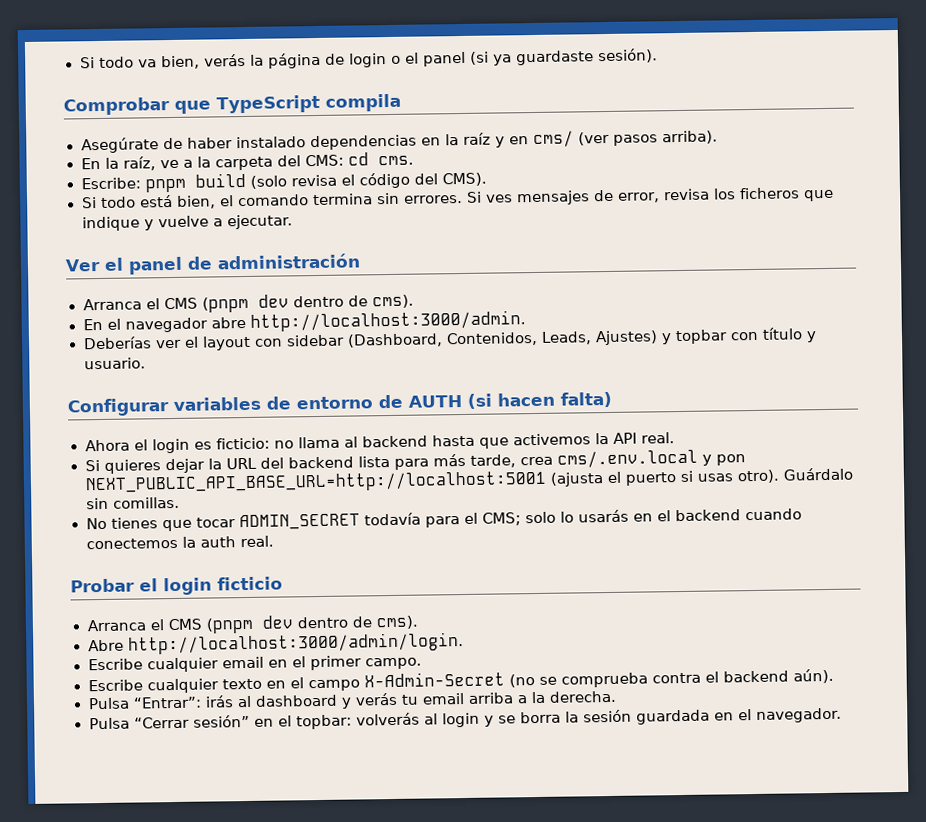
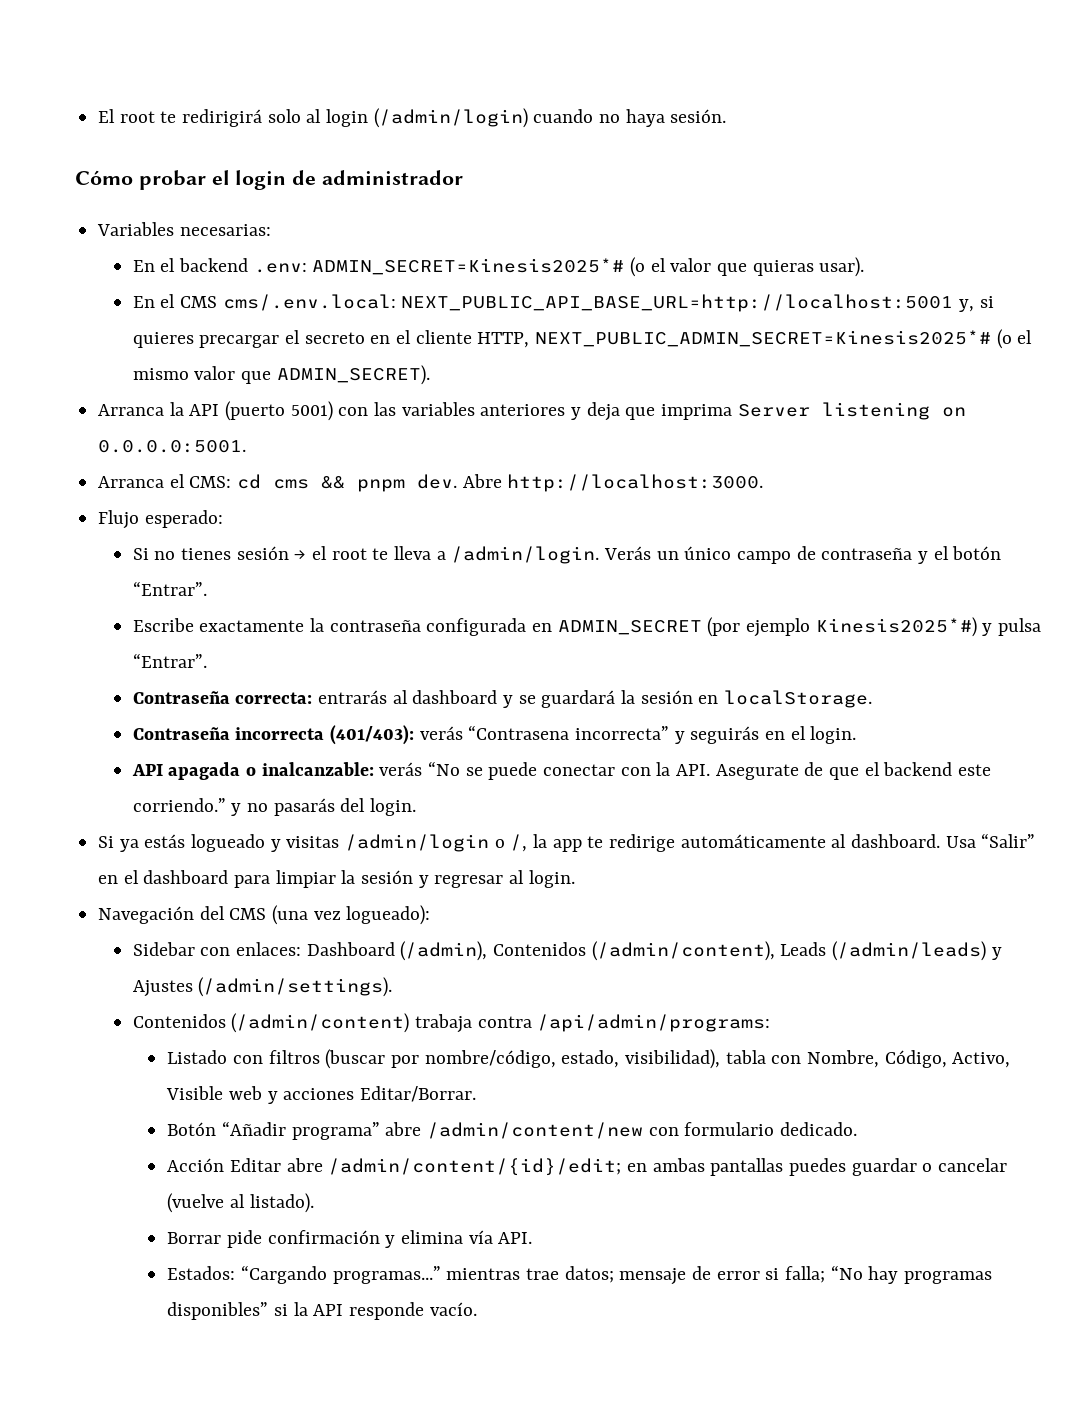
- Si todo va bien, verás la página de login o el panel (si ya guardaste sesión).
- Comprobar que TypeScript compila
- Asegúrate de haber instalado dependencias en la raíz y en cms/ (ver pasos arriba).
- En la raíz, ve a la carpeta del CMS: cd cms.
- Escribe: pnpm build (solo revisa el código del CMS).
- Si todo está bien, el comando termina sin errores. Si ves mensajes de error, revisa los ficheros que indique y vuelve a ejecutar.
- Ver el panel de administración
- Arranca el CMS (pnpm dev dentro de cms).
- En el navegador abre http://localhost:3000/admin.
- Deberías ver el layout con sidebar (Dashboard, Contenidos, Leads, Ajustes) y topbar con título y usuario.
- Configurar variables de entorno de AUTH (si hacen falta)
- Ahora el login es ficticio: no llama al backend hasta que activemos la API real.
- Si quieres dejar la URL del backend lista para más tarde, crea cms/.env.local y pon NEXT_PUBLIC_API_BASE_URL=http://localhost:5001 (ajusta el puerto si usas otro). Guárdalo sin comillas.
- No tienes que tocar ADMIN_SECRET todavía para el CMS; solo lo usarás en el backend cuando conectemos la auth real.
- Probar el login ficticio
- Arranca el CMS (pnpm dev dentro de cms).
- Abre http://localhost:3000/admin/login.
- Escribe cualquier email en el primer campo.
- Escribe cualquier texto en el campo X-Admin-Secret (no se comprueba contra el backend aún).
- Pulsa “Entrar”: irás al dashboard y verás tu email arriba a la derecha.
- Pulsa “Cerrar sesión” en el topbar: volverás al login y se borra la sesión guardada en el navegador.
+ El root te redirigirá solo al login (/admin/login) cuando no haya sesión.
+ Cómo probar el login de administrador
+ Variables necesarias:
+ En el backend .env: ADMIN_SECRET=Kinesis2025*# (o el valor que quieras usar).
+ En el CMS cms/.env.local: NEXT_PUBLIC_API_BASE_URL=http://localhost:5001 y, si quieres precargar el secreto en el cliente HTTP, NEXT_PUBLIC_ADMIN_SECRET=Kinesis2025*# (o el mismo valor que ADMIN_SECRET).
+ Arranca la API (puerto 5001) con las variables anteriores y deja que imprima Server listening on 0.0.0.0:5001.
+ Arranca el CMS: cd cms && pnpm dev. Abre http://localhost:3000.
+ Flujo esperado:
+ Si no tienes sesión → el root te lleva a /admin/login. Verás un único campo de contraseña y el botón “Entrar”.
+ Escribe exactamente la contraseña configurada en ADMIN_SECRET (por ejemplo Kinesis2025*#) y pulsa “Entrar”.
+ Contraseña correcta: entrarás al dashboard y se guardará la sesión en localStorage.
+ Contraseña incorrecta (401/403): verás “Contrasena incorrecta” y seguirás en el login.
+ API apagada o inalcanzable: verás “No se puede conectar con la API. Asegurate de que el backend este corriendo.” y no pasarás del login.
+ Si ya estás logueado y visitas /admin/login o /, la app te redirige automáticamente al dashboard. Usa “Salir” en el dashboard para limpiar la sesión y regresar al login.
+ Navegación del CMS (una vez logueado):
+ Sidebar con enlaces: Dashboard (/admin), Contenidos (/admin/content), Leads (/admin/leads) y Ajustes (/admin/settings).
+ Contenidos (/admin/content) trabaja contra /api/admin/programs:
+ Listado con filtros (buscar por nombre/código, estado, visibilidad), tabla con Nombre, Código, Activo, Visible web y acciones Editar/Borrar.
+ Botón “Añadir programa” abre /admin/content/new con formulario dedicado.
+ Acción Editar abre /admin/content/{id}/edit; en ambas pantallas puedes guardar o cancelar (vuelve al listado).
+ Borrar pide confirmación y elimina vía API.
+ Estados: “Cargando programas...” mientras trae datos; mensaje de error si falla; “No hay programas disponibles” si la API responde vacío.

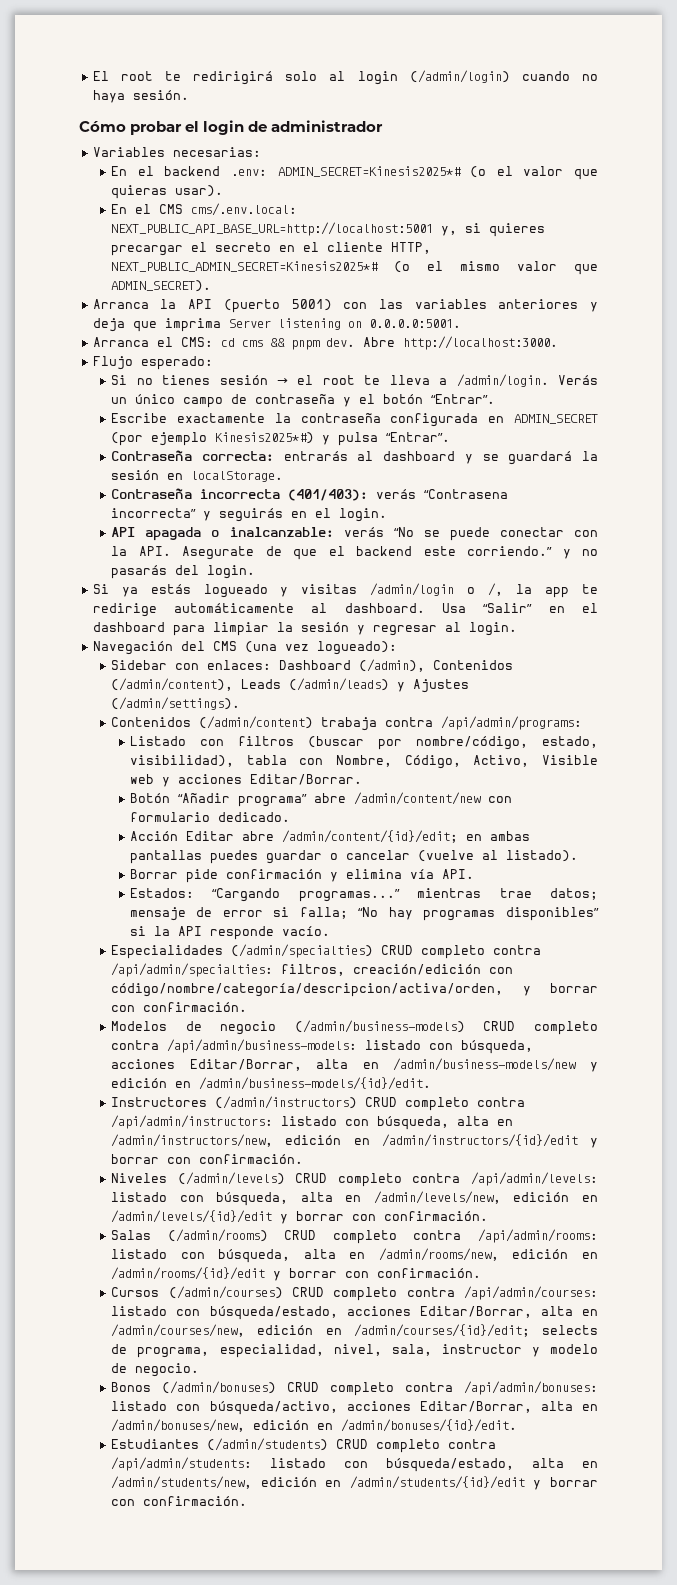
+ Especialidades (/admin/specialties) CRUD completo contra /api/admin/specialties: filtros, creación/edición con código/nombre/categoría/descripcion/activa/orden, y borrar con confirmación.
+ Modelos de negocio (/admin/business-models) CRUD completo contra /api/admin/business-models: listado con búsqueda, acciones Editar/Borrar, alta en /admin/business-models/new y edición en /admin/business-models/{id}/edit.
+ Instructores (/admin/instructors) CRUD completo contra /api/admin/instructors: listado con búsqueda, alta en /admin/instructors/new, edición en /admin/instructors/{id}/edit y borrar con confirmación.
+ Niveles (/admin/levels) CRUD completo contra /api/admin/levels: listado con búsqueda, alta en /admin/levels/new, edición en /admin/levels/{id}/edit y borrar con confirmación.
+ Salas (/admin/rooms) CRUD completo contra /api/admin/rooms: listado con búsqueda, alta en /admin/rooms/new, edición en /admin/rooms/{id}/edit y borrar con confirmación.
+ Cursos (/admin/courses) CRUD completo contra /api/admin/courses: listado con búsqueda/estado, acciones Editar/Borrar, alta en /admin/courses/new, edición en /admin/courses/{id}/edit; selects de programa, especialidad, nivel, sala, instructor y modelo de negocio.
+ Bonos (/admin/bonuses) CRUD completo contra /api/admin/bonuses: listado con búsqueda/activo, acciones Editar/Borrar, alta en /admin/bonuses/new, edición en /admin/bonuses/{id}/edit.
+ Estudiantes (/admin/students) CRUD completo contra /api/admin/students: listado con búsqueda/estado, alta en /admin/students/new, edición en /admin/students/{id}/edit y borrar con confirmación.

